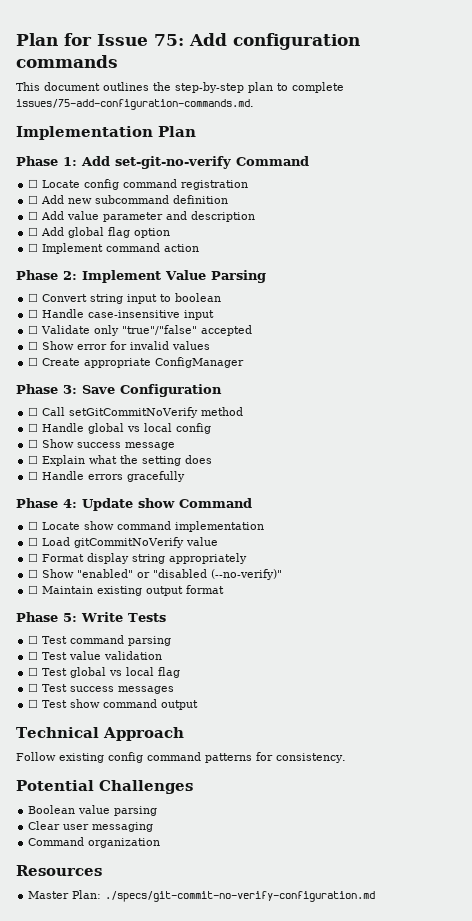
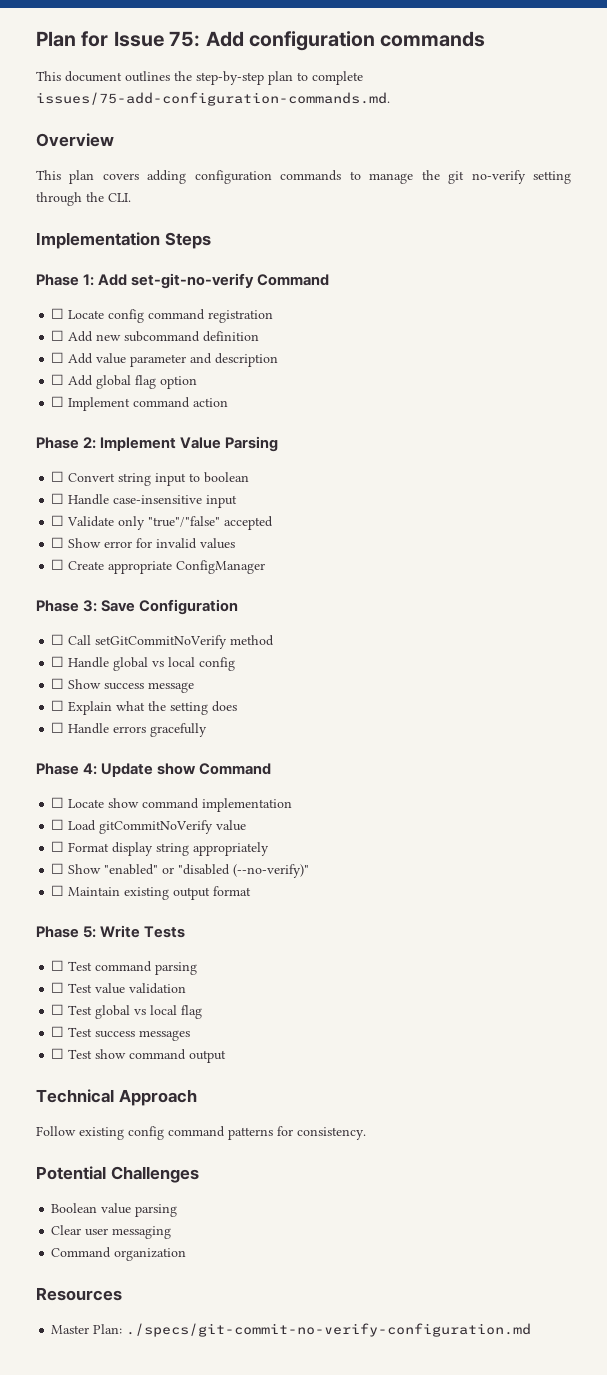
+ Overview
+ This plan covers adding configuration commands to manage the git no-verify setting through the CLI.
- Implementation Plan
+ Implementation Steps

